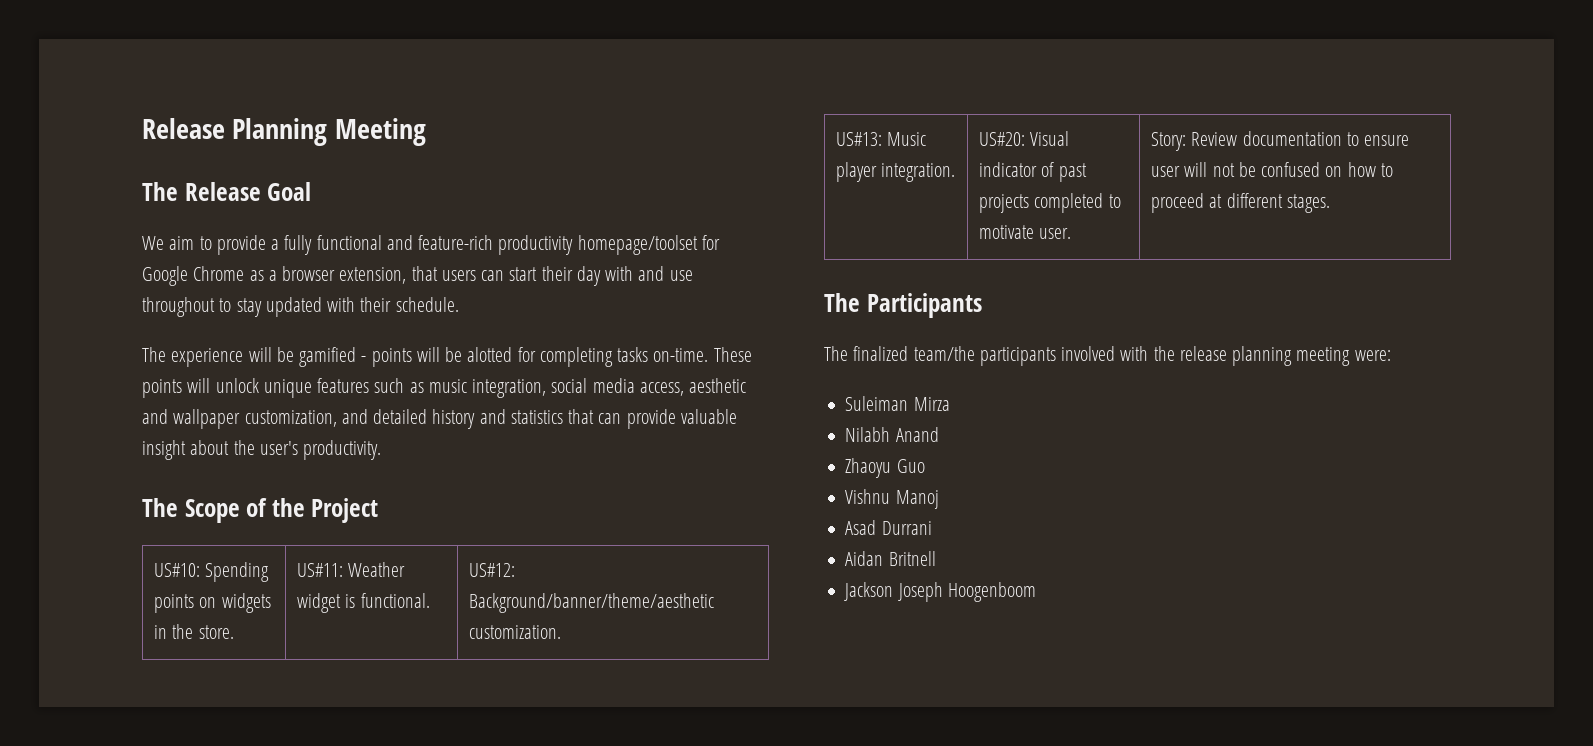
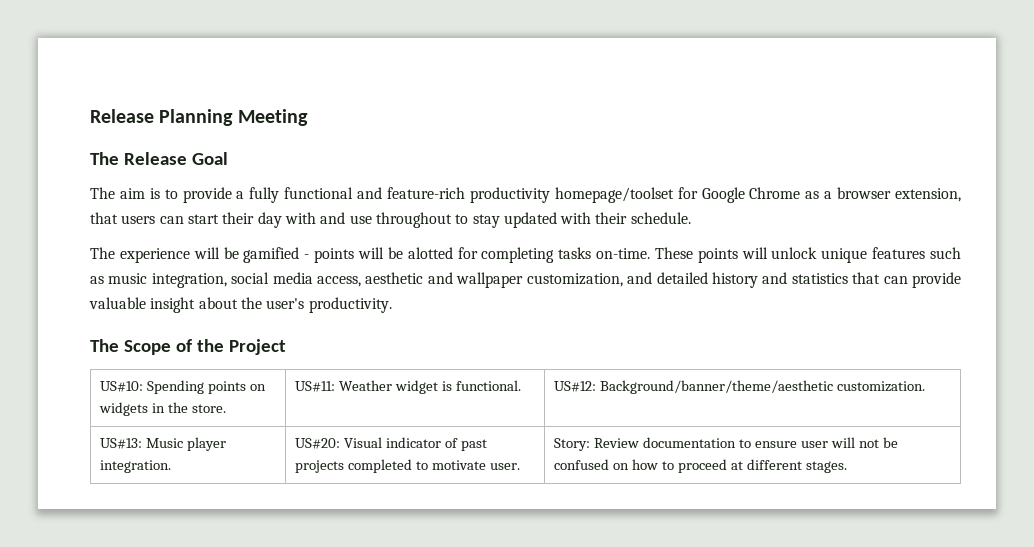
- We aim to provide a fully functional and feature-rich productivity homepage/toolset for Google Chrome as a browser extension, that users can start their day with and use throughout to stay updated with their schedule.
+ The aim is to provide a fully functional and feature-rich productivity homepage/toolset for Google Chrome as a browser extension, that users can start their day with and use throughout to stay updated with their schedule.
- The Participants
- The finalized team/the participants involved with the release planning meeting were:
- Suleiman Mirza
- Nilabh Anand
- Zhaoyu Guo
- Vishnu Manoj
- Asad Durrani
- Aidan Britnell
- Jackson Joseph Hoogenboom

